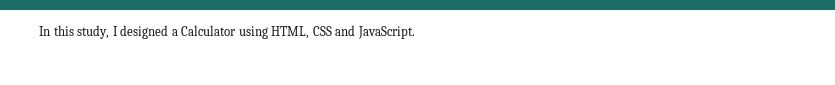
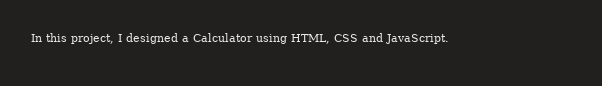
- In this study, I designed a Calculator using HTML, CSS and JavaScript.
+ In this project, I designed a Calculator using HTML, CSS and JavaScript.

